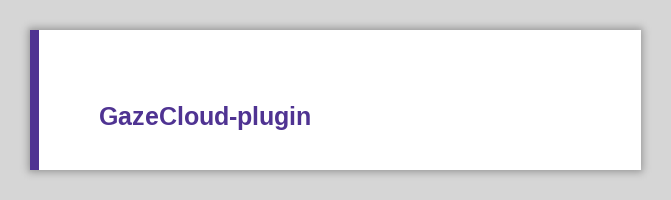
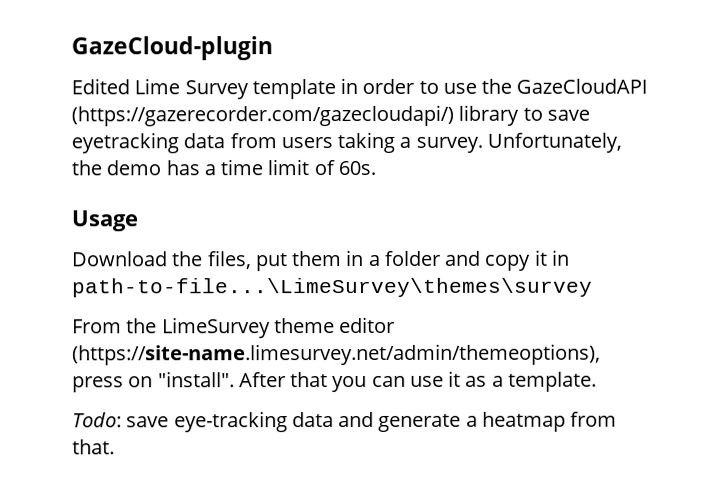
+ Edited Lime Survey template in order to use the GazeCloudAPI (https://gazerecorder.com/gazecloudapi/) library to save eyetracking data from users taking a survey. Unfortunately, the demo has a time limit of 60s.
+ Usage
+ Download the files, put them in a folder and copy it in path-to-file...\LimeSurvey\themes\survey
+ From the LimeSurvey theme editor (https://site-name.limesurvey.net/admin/themeoptions), press on "install". After that you can use it as a template.
+ Todo: save eye-tracking data and generate a heatmap from that.

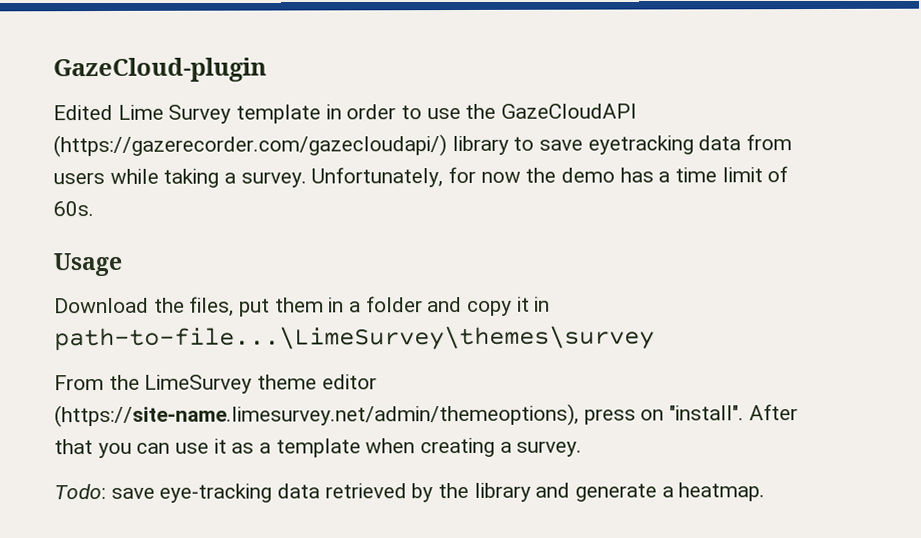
- Edited Lime Survey template in order to use the GazeCloudAPI (https://gazerecorder.com/gazecloudapi/) library to save eyetracking data from users taking a survey.
+ Edited Lime Survey template in order to use the GazeCloudAPI (https://gazerecorder.com/gazecloudapi/) library to save eyetracking data from users while taking a survey.
- Unfortunately, the demo has a time limit of 60s.
+ Unfortunately, for now the demo has a time limit of 60s.
- After that you can use it as a template.
+ After that you can use it as a template when creating a survey.
- Todo: save eye-tracking data and generate a heatmap from that.
+ Todo: save eye-tracking data retrieved by the library and generate a heatmap.

